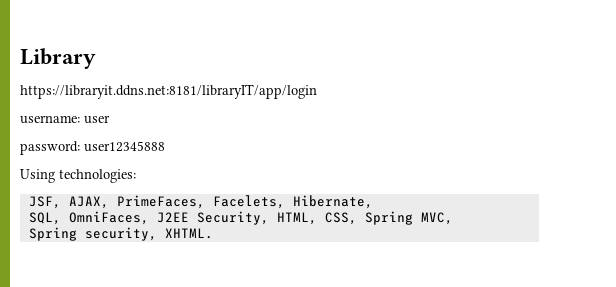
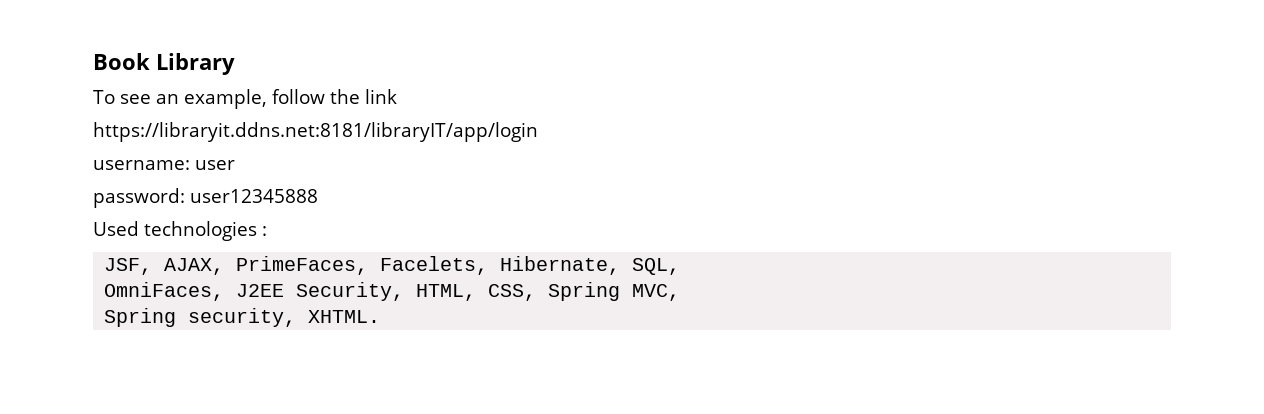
- Library
+ Book Library
+ To see an example, follow the link
- Using technologies:
+ Used technologies :
- JSF, AJAX, PrimeFaces, Facelets, Hibernate,
- SQL, OmniFaces, J2EE Security, HTML, CSS, Spring MVC,
+ JSF, AJAX, PrimeFaces, Facelets, Hibernate, SQL,
+ OmniFaces, J2EE Security, HTML, CSS, Spring MVC,

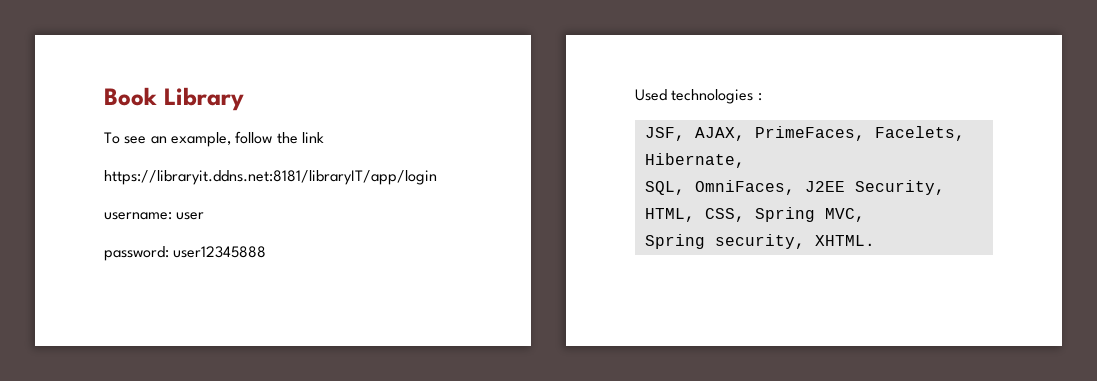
- JSF, AJAX, PrimeFaces, Facelets, Hibernate, SQL,
- OmniFaces, J2EE Security, HTML, CSS, Spring MVC,
+ JSF, AJAX, PrimeFaces, Facelets, Hibernate,
+ SQL, OmniFaces, J2EE Security, HTML, CSS, Spring MVC,

